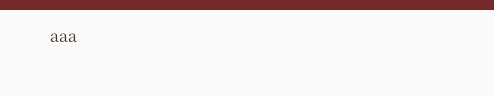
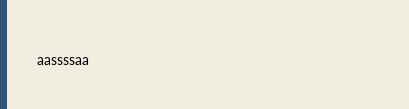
- aaa
+ aassssaa

